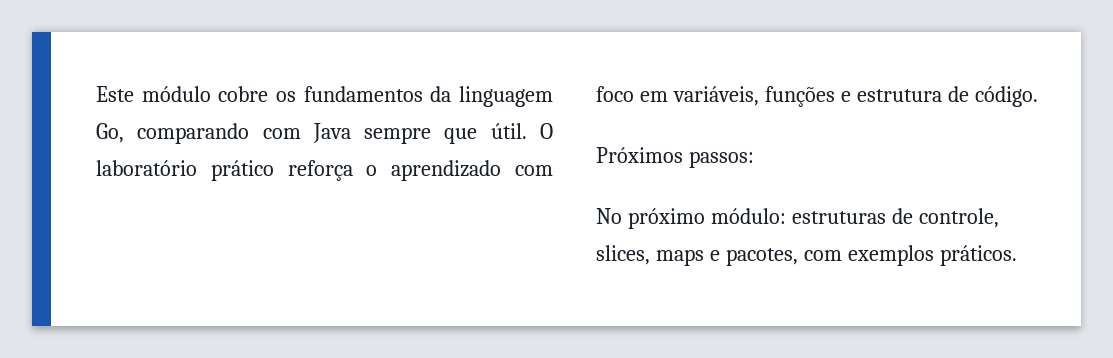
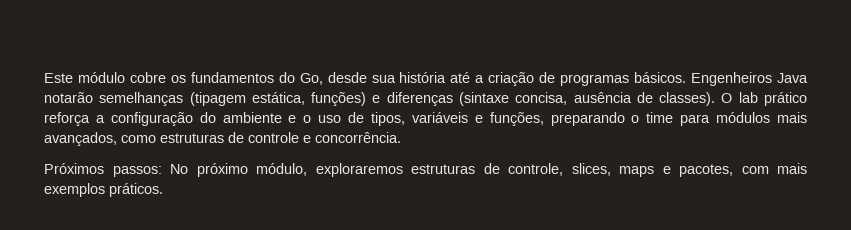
- Este módulo cobre os fundamentos da linguagem Go, comparando com Java sempre que útil. O laboratório prático reforça o aprendizado com foco em variáveis, funções e estrutura de código.
+ Este módulo cobre os fundamentos do Go, desde sua história até a criação de programas básicos. Engenheiros Java notarão semelhanças (tipagem estática, funções) e diferenças (sintaxe concisa, ausência de classes). O lab prático reforça a configuração do ambiente e o uso de tipos, variáveis e funções, preparando o time para módulos mais avançados, como estruturas de controle e concorrência.
- Próximos passos:
- No próximo módulo: estruturas de controle, slices, maps e pacotes, com exemplos práticos.
+ Próximos passos: No próximo módulo, exploraremos estruturas de controle, slices, maps e pacotes, com mais exemplos práticos.

